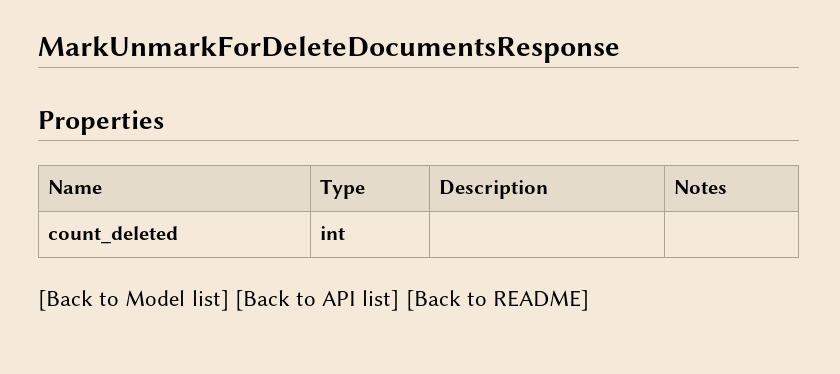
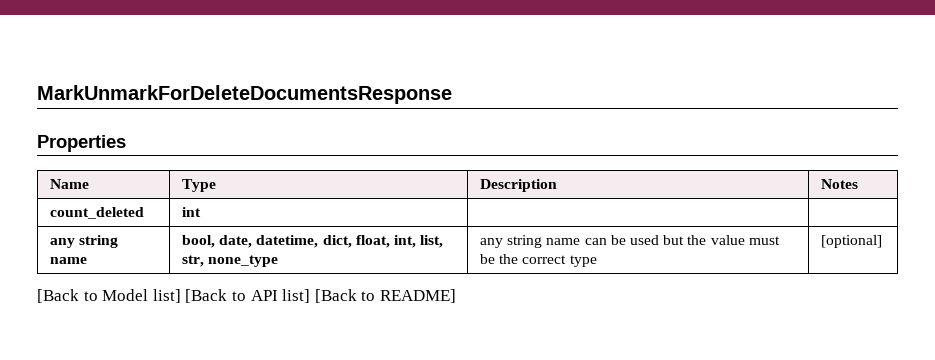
+ any string name | bool, date, datetime, dict, float, int, list, str, none_type | any string name can be used but the value must be the correct type | [optional]

